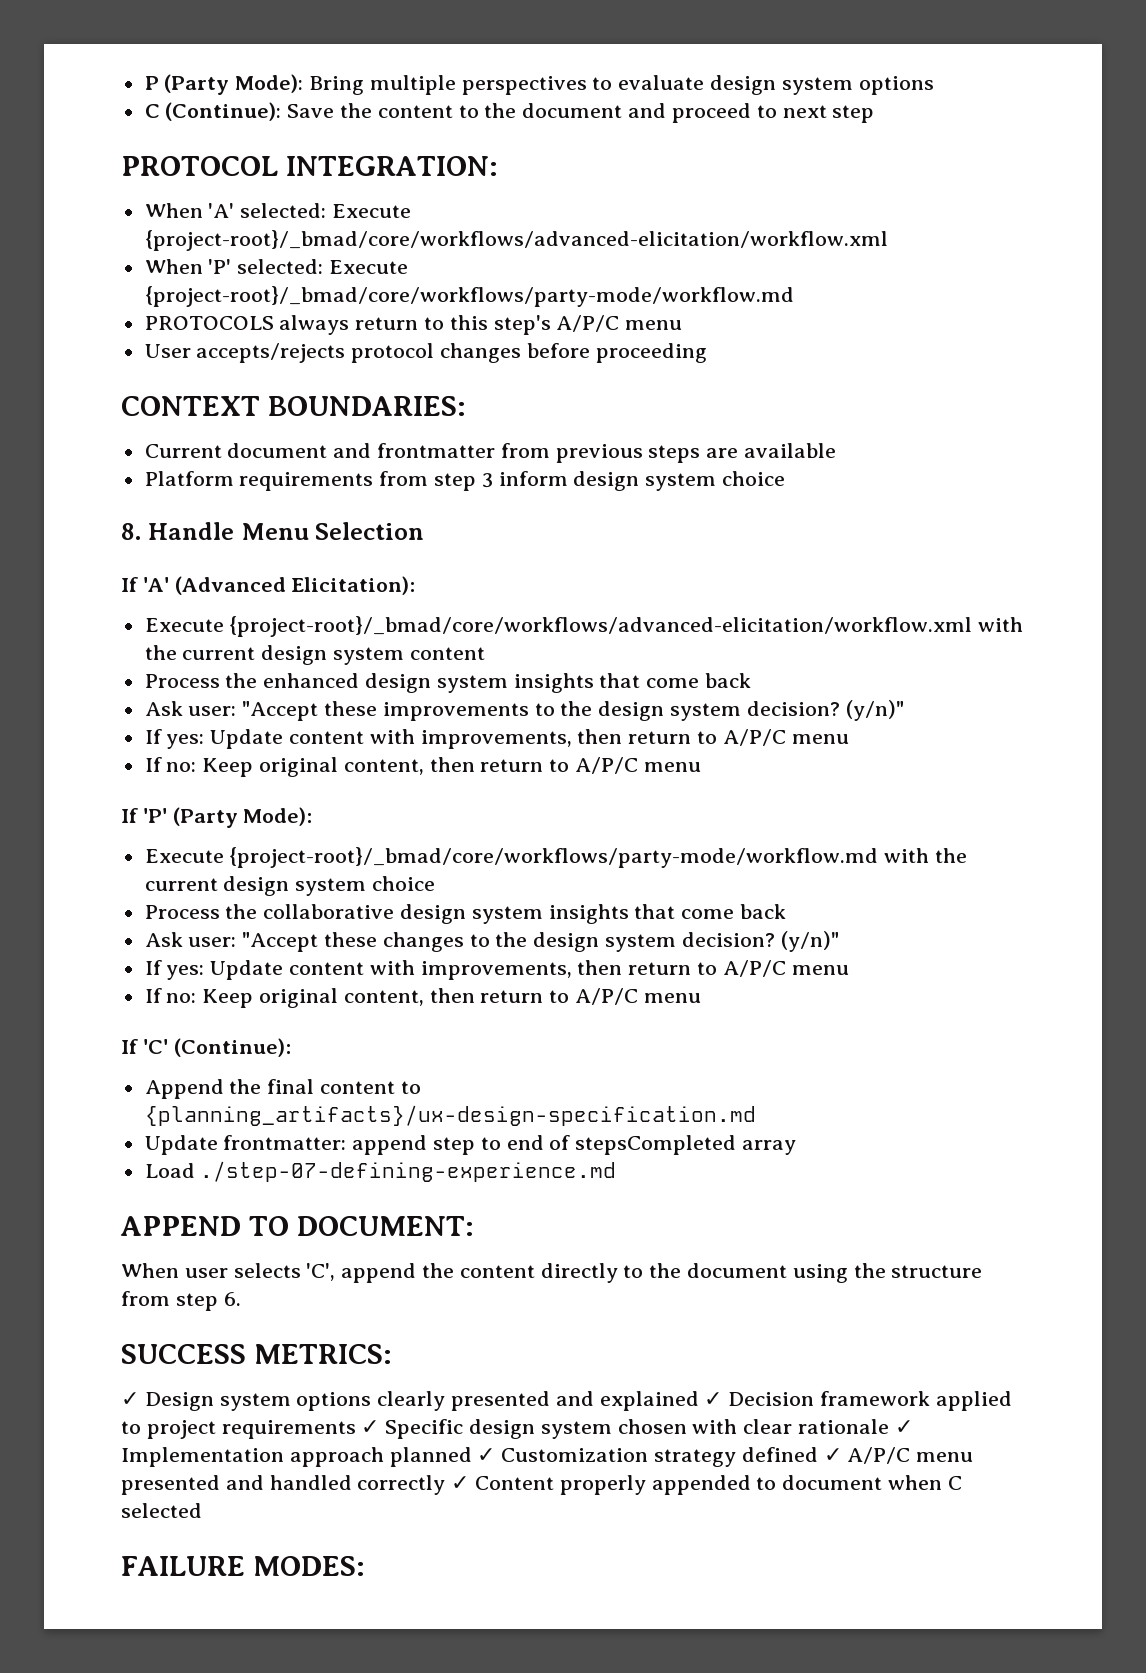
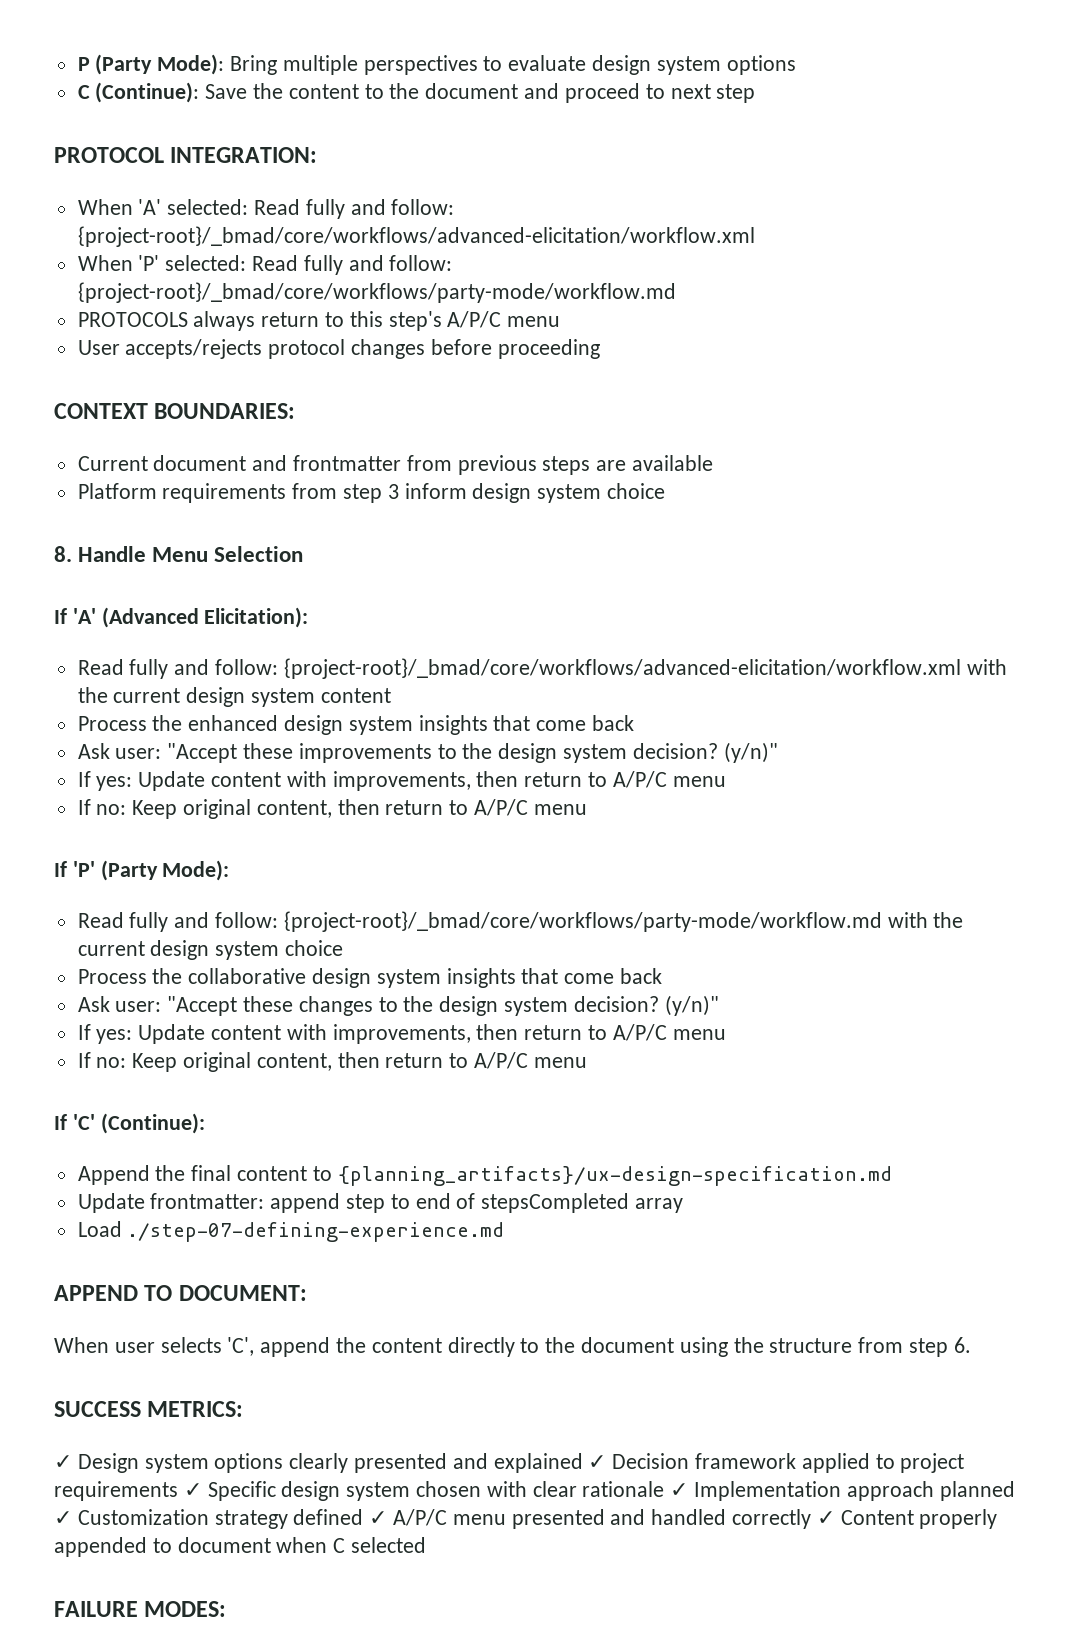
- When 'A' selected: Execute {project-root}/_bmad/core/workflows/advanced-elicitation/workflow.xml
+ When 'A' selected: Read fully and follow: {project-root}/_bmad/core/workflows/advanced-elicitation/workflow.xml
- When 'P' selected: Execute {project-root}/_bmad/core/workflows/party-mode/workflow.md
+ When 'P' selected: Read fully and follow: {project-root}/_bmad/core/workflows/party-mode/workflow.md
- Execute {project-root}/_bmad/core/workflows/advanced-elicitation/workflow.xml with the current design system content
+ Read fully and follow: {project-root}/_bmad/core/workflows/advanced-elicitation/workflow.xml with the current design system content
- Execute {project-root}/_bmad/core/workflows/party-mode/workflow.md with the current design system choice
+ Read fully and follow: {project-root}/_bmad/core/workflows/party-mode/workflow.md with the current design system choice

